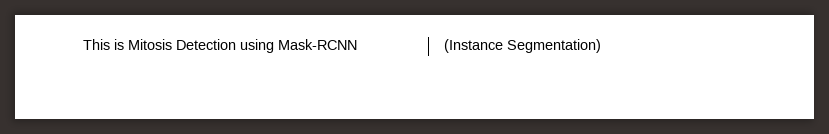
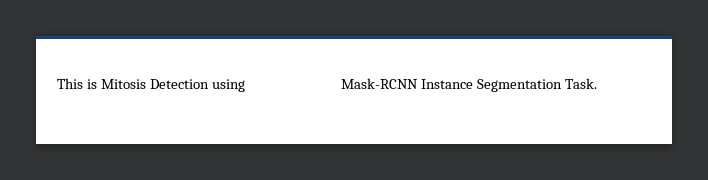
- This is Mitosis Detection using Mask-RCNN (Instance Segmentation)
+ This is Mitosis Detection using Mask-RCNN Instance Segmentation Task.

